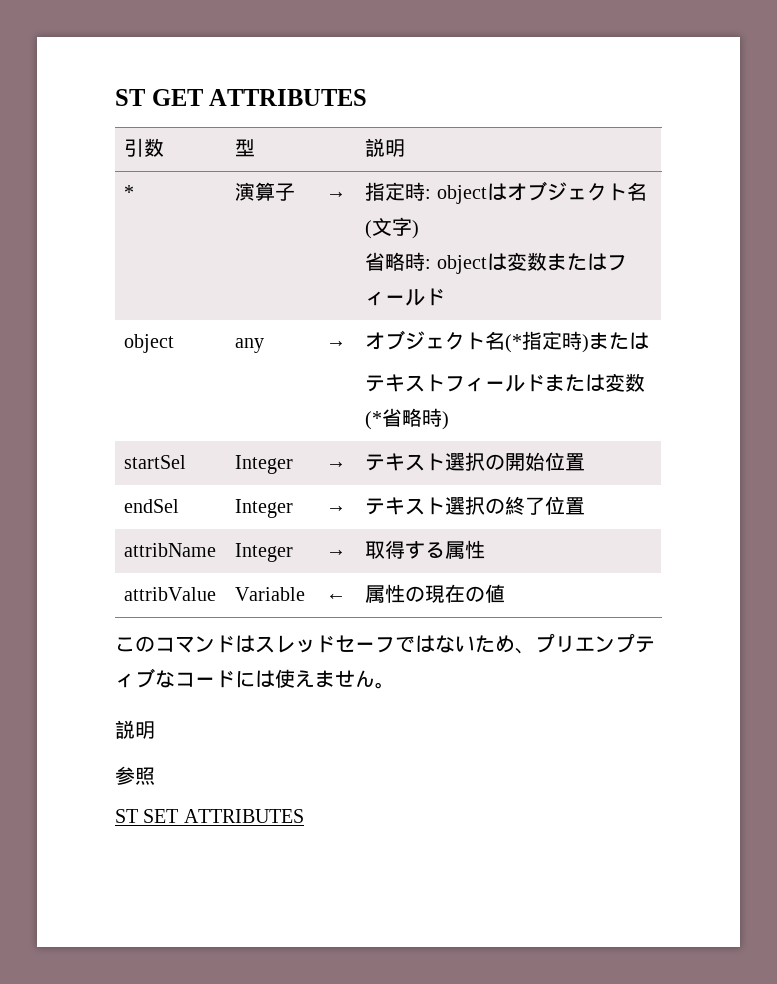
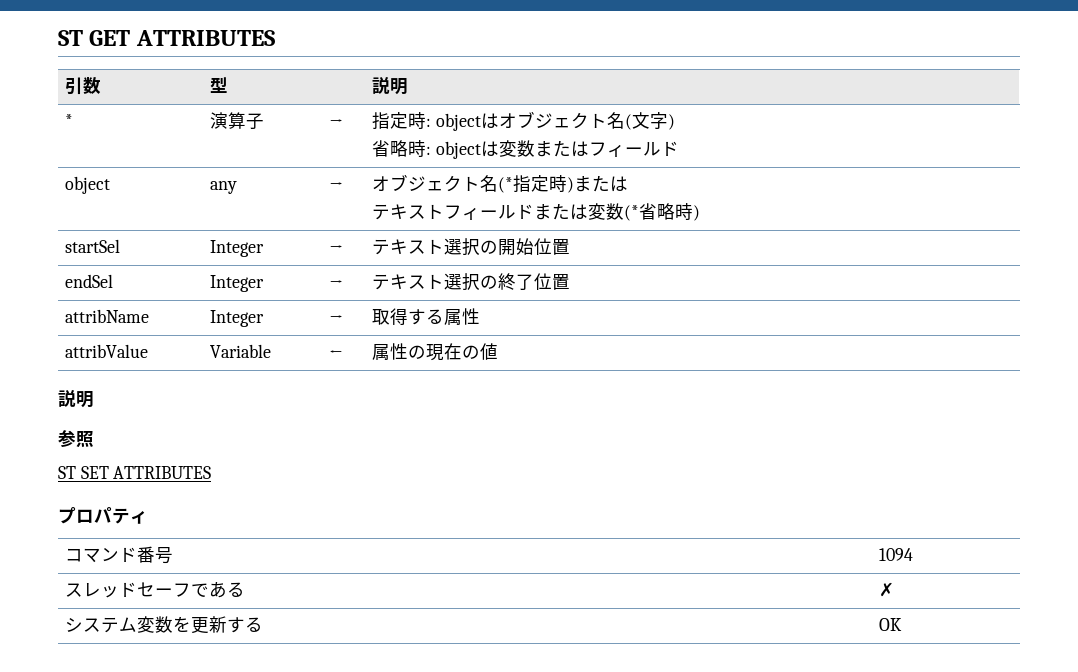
- このコマンドはスレッドセーフではないため、プリエンプティブなコードには使えません。
+ プロパティ
+ コマンド番号 | 1094
+ スレッドセーフである | ✗
+ システム変数を更新する | OK

